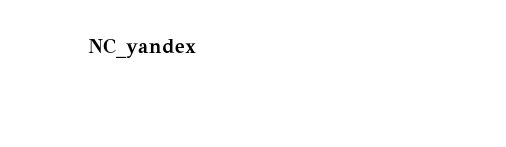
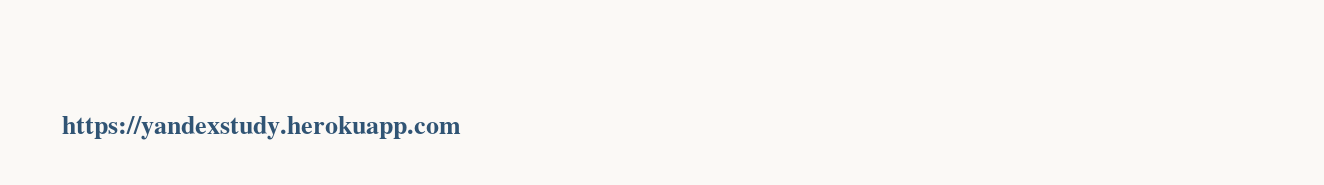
- NC_yandex
+ https://yandexstudy.herokuapp.com

